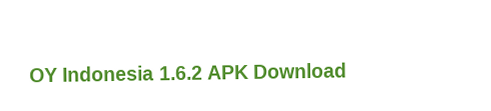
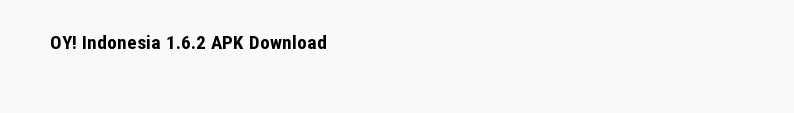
- OY Indonesia 1.6.2 APK Download
+ OY! Indonesia 1.6.2 APK Download

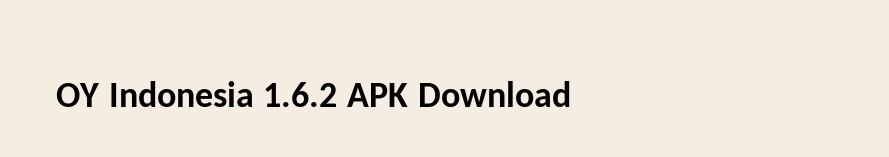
- OY! Indonesia 1.6.2 APK Download
+ OY Indonesia 1.6.2 APK Download

